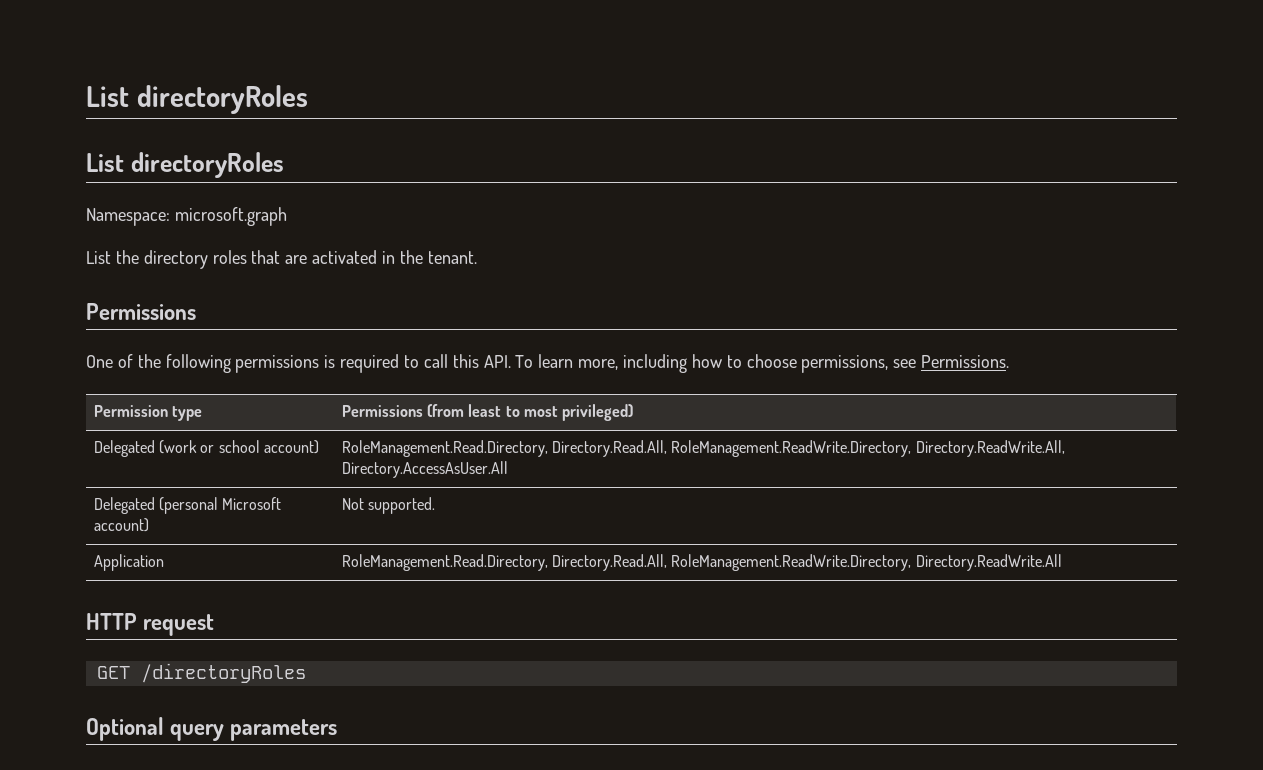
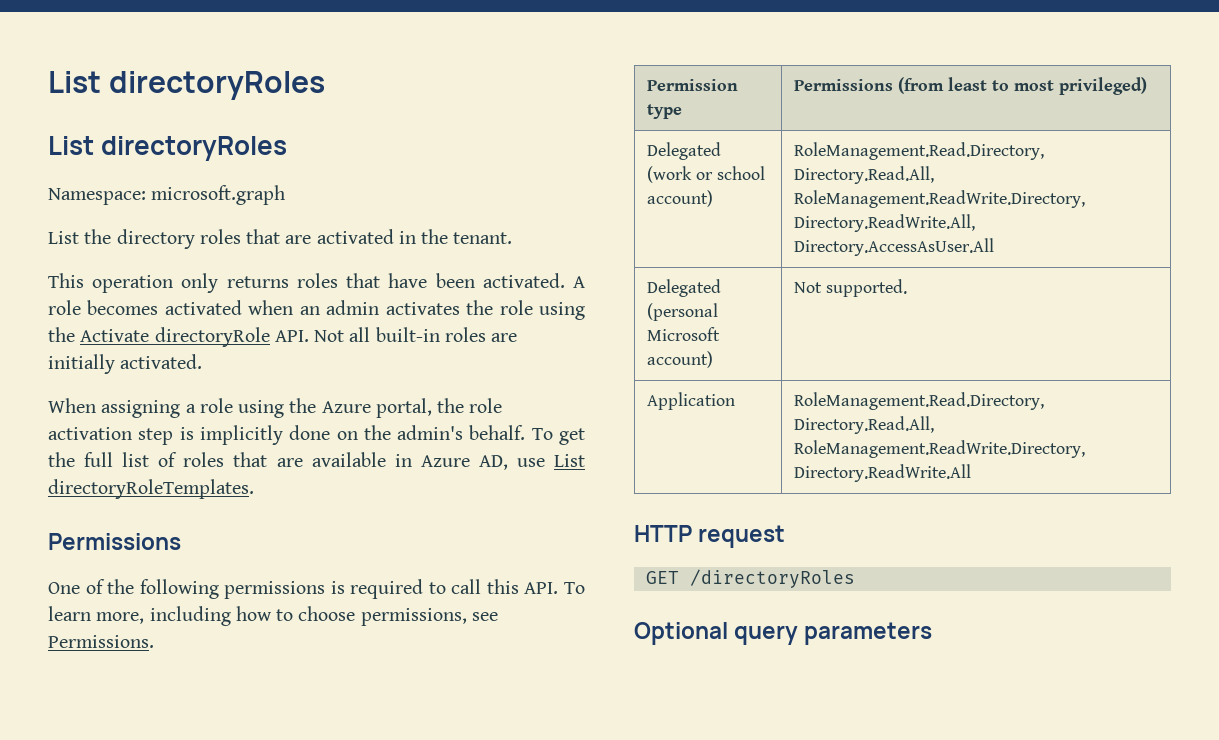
+ This operation only returns roles that have been activated. A role becomes activated when an admin activates the role using the Activate directoryRole API. Not all built-in roles are initially activated.
+ When assigning a role using the Azure portal, the role activation step is implicitly done on the admin's behalf. To get the full list of roles that are available in Azure AD, use List directoryRoleTemplates.

